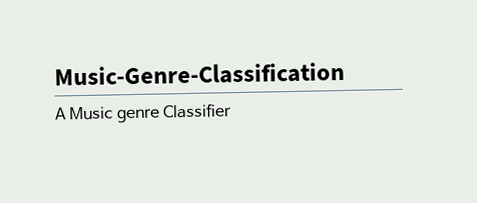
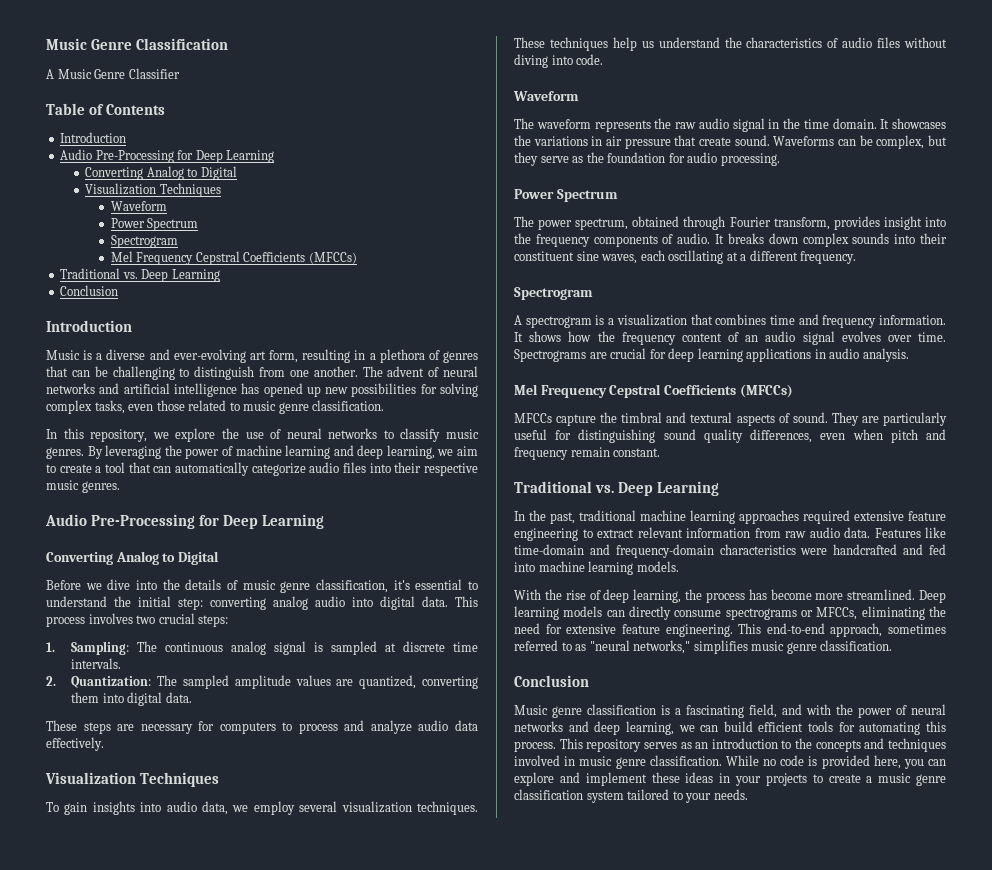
- Music-Genre-Classification
+ Music Genre Classification
- A Music genre Classifier
+ A Music Genre Classifier
+ Table of Contents
+ Introduction
+ Audio Pre-Processing for Deep Learning
+ Converting Analog to Digital
+ Visualization Techniques
+ Waveform
+ Power Spectrum
+ Spectrogram
+ Mel Frequency Cepstral Coefficients (MFCCs)
+ Traditional vs. Deep Learning
+ Conclusion
+ Introduction
+ Music is a diverse and ever-evolving art form, resulting in a plethora of genres that can be challenging to distinguish from one another. The advent of neural networks and artificial intelligence has opened up new possibilities for solving complex tasks, even those related to music genre classification.
+ In this repository, we explore the use of neural networks to classify music genres. By leveraging the power of machine learning and deep learning, we aim to create a tool that can automatically categorize audio files into their respective music genres.
+ Audio Pre-Processing for Deep Learning
+ Converting Analog to Digital
+ Before we dive into the details of music genre classification, it's essential to understand the initial step: converting analog audio into digital data. This process involves two crucial steps:
+ 1. Sampling: The continuous analog signal is sampled at discrete time intervals.
+ 2. Quantization: The sampled amplitude values are quantized, converting them into digital data.
+ These steps are necessary for computers to process and analyze audio data effectively.
+ Visualization Techniques
+ To gain insights into audio data, we employ several visualization techniques. These techniques help us understand the characteristics of audio files without diving into code.
+ Waveform
+ The waveform represents the raw audio signal in the time domain. It showcases the variations in air pressure that create sound. Waveforms can be complex, but they serve as the foundation for audio processing.
+ Power Spectrum
+ The power spectrum, obtained through Fourier transform, provides insight into the frequency components of audio. It breaks down complex sounds into their constituent sine waves, each oscillating at a different frequency.
+ Spectrogram
+ A spectrogram is a visualization that combines time and frequency information. It shows how the frequency content of an audio signal evolves over time. Spectrograms are crucial for deep learning applications in audio analysis.
+ Mel Frequency Cepstral Coefficients (MFCCs)
+ MFCCs capture the timbral and textural aspects of sound. They are particularly useful for distinguishing sound quality differences, even when pitch and frequency remain constant.
+ Traditional vs. Deep Learning
+ In the past, traditional machine learning approaches required extensive feature engineering to extract relevant information from raw audio data. Features like time-domain and frequency-domain characteristics were handcrafted and fed into machine learning models.
+ With the rise of deep learning, the process has become more streamlined. Deep learning models can directly consume spectrograms or MFCCs, eliminating the need for extensive feature engineering. This end-to-end approach, sometimes referred to as "neural networks," simplifies music genre classification.
+ Conclusion
+ Music genre classification is a fascinating field, and with the power of neural networks and deep learning, we can build efficient tools for automating this process. This repository serves as an introduction to the concepts and techniques involved in music genre classification. While no code is provided here, you can explore and implement these ideas in your projects to create a music genre classification system tailored to your needs.

